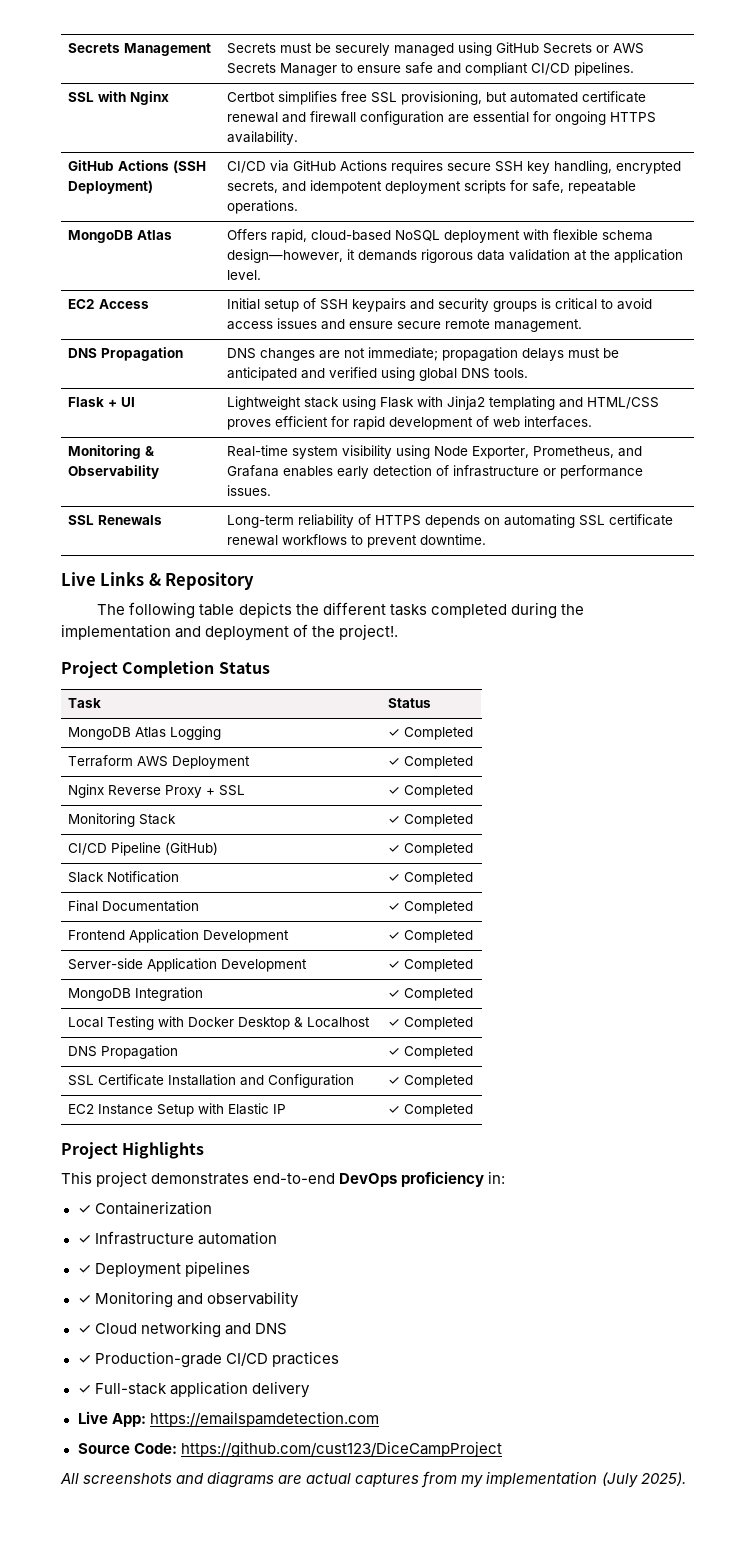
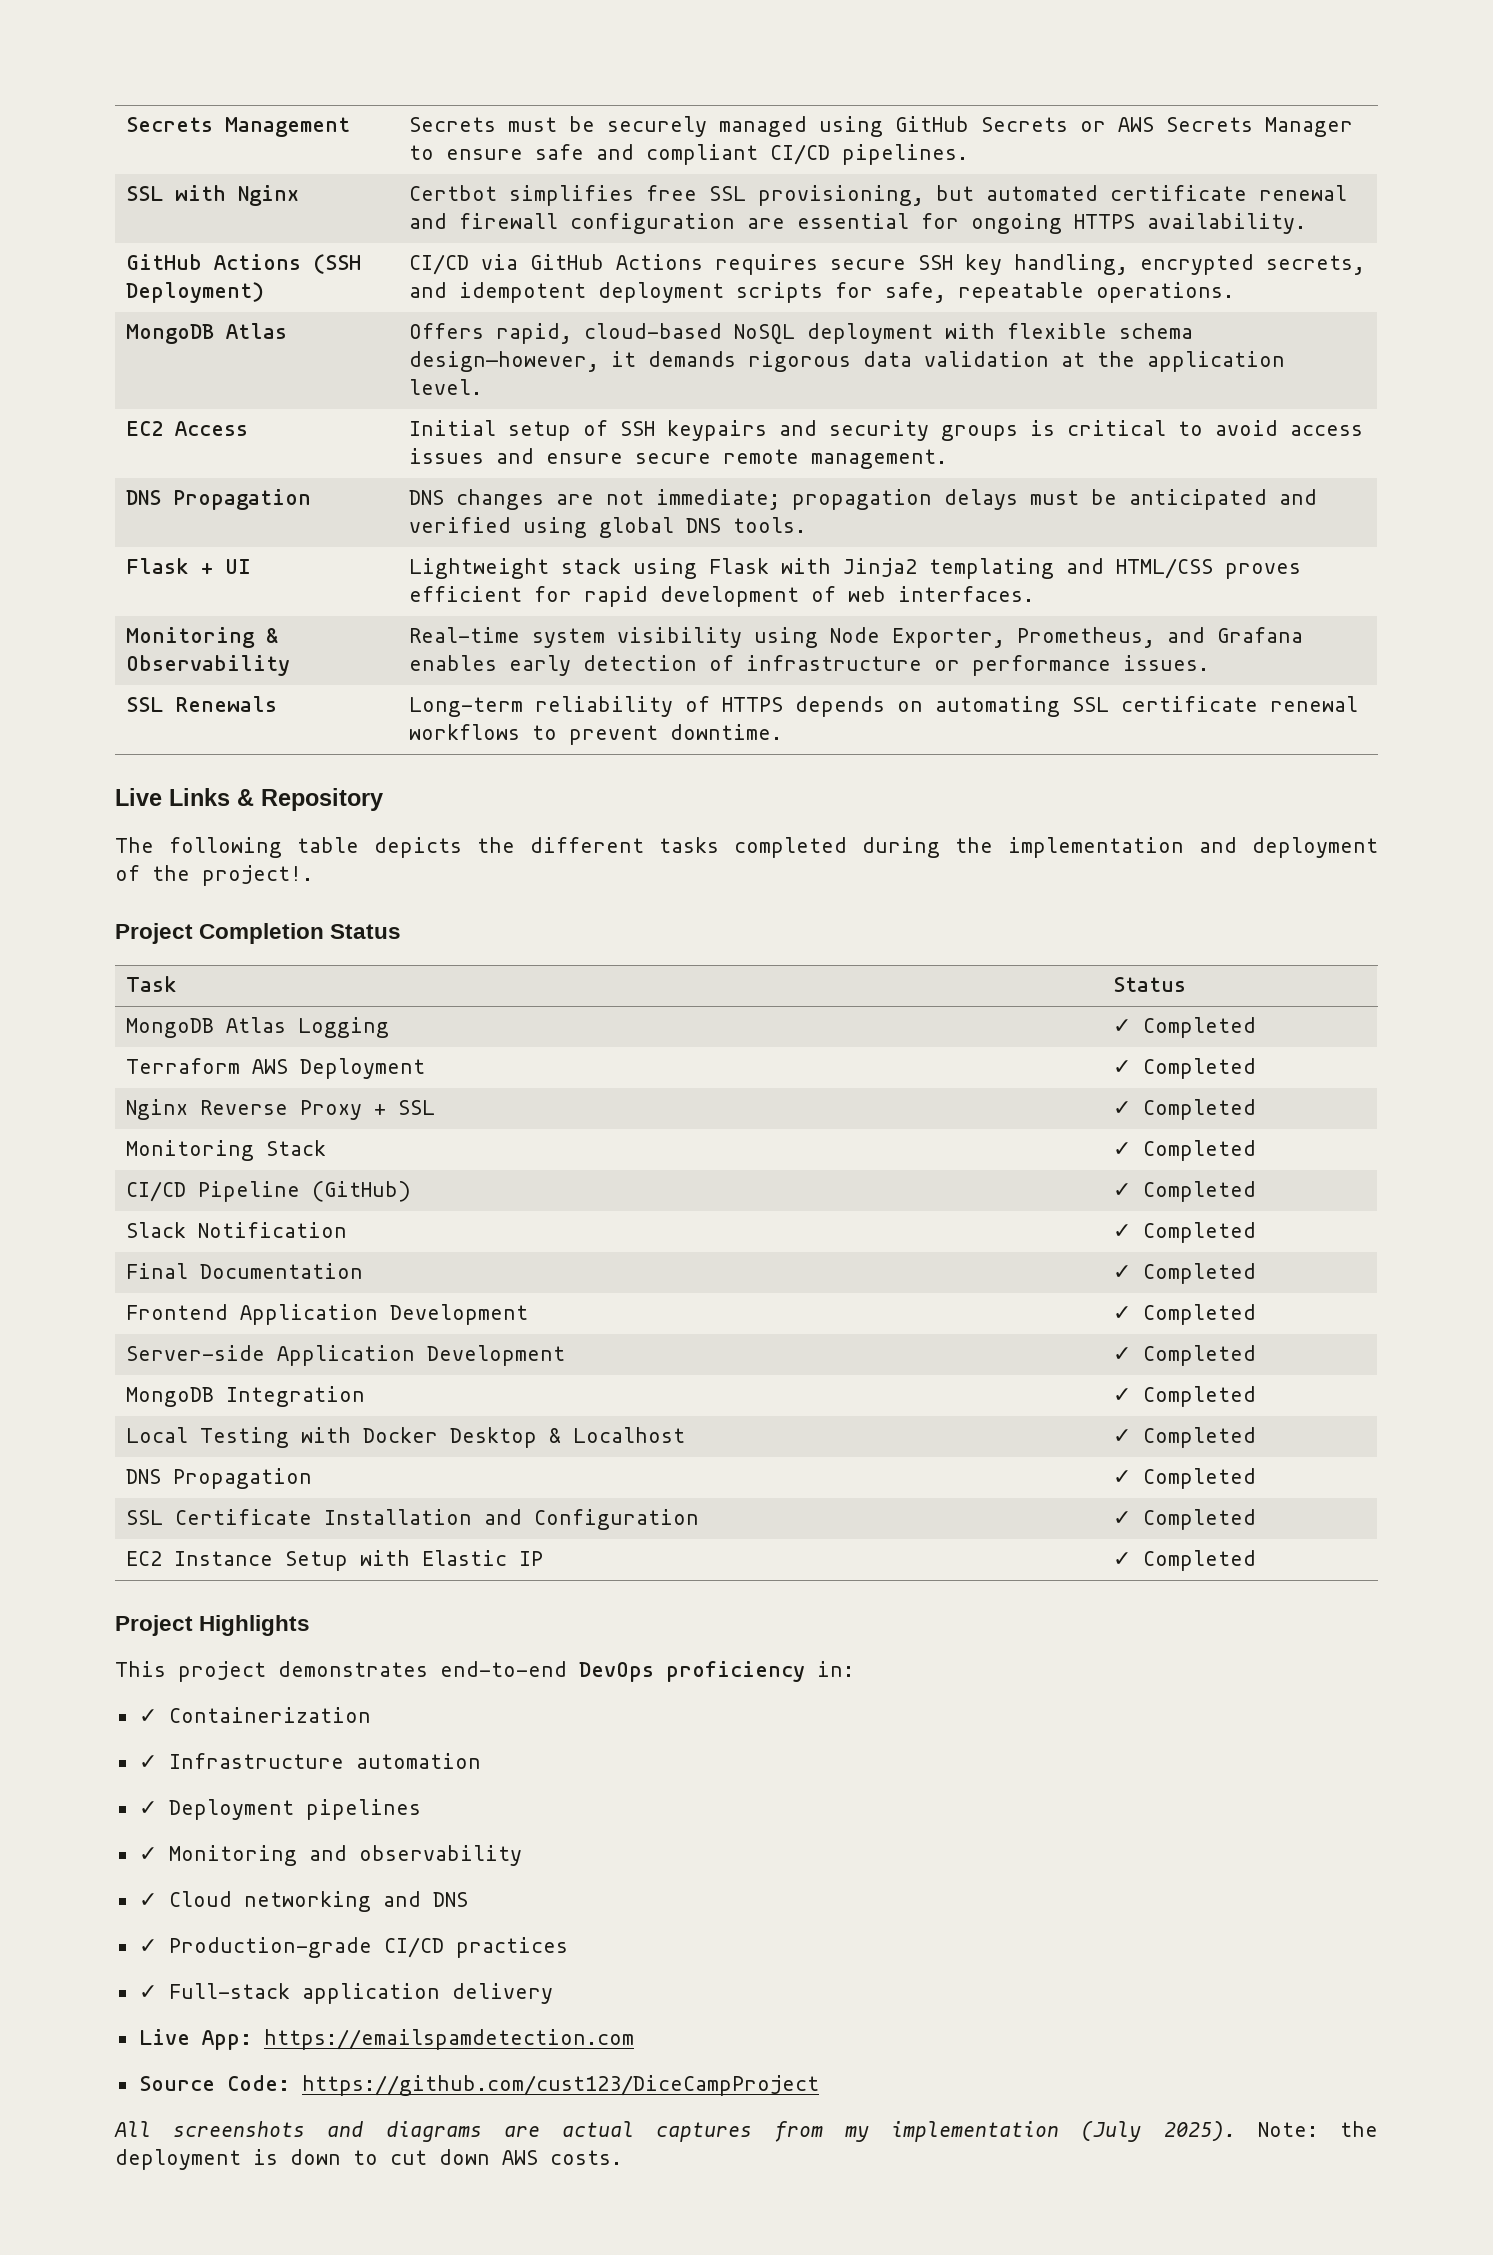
+ Note: the deployment is down to cut down AWS costs.

